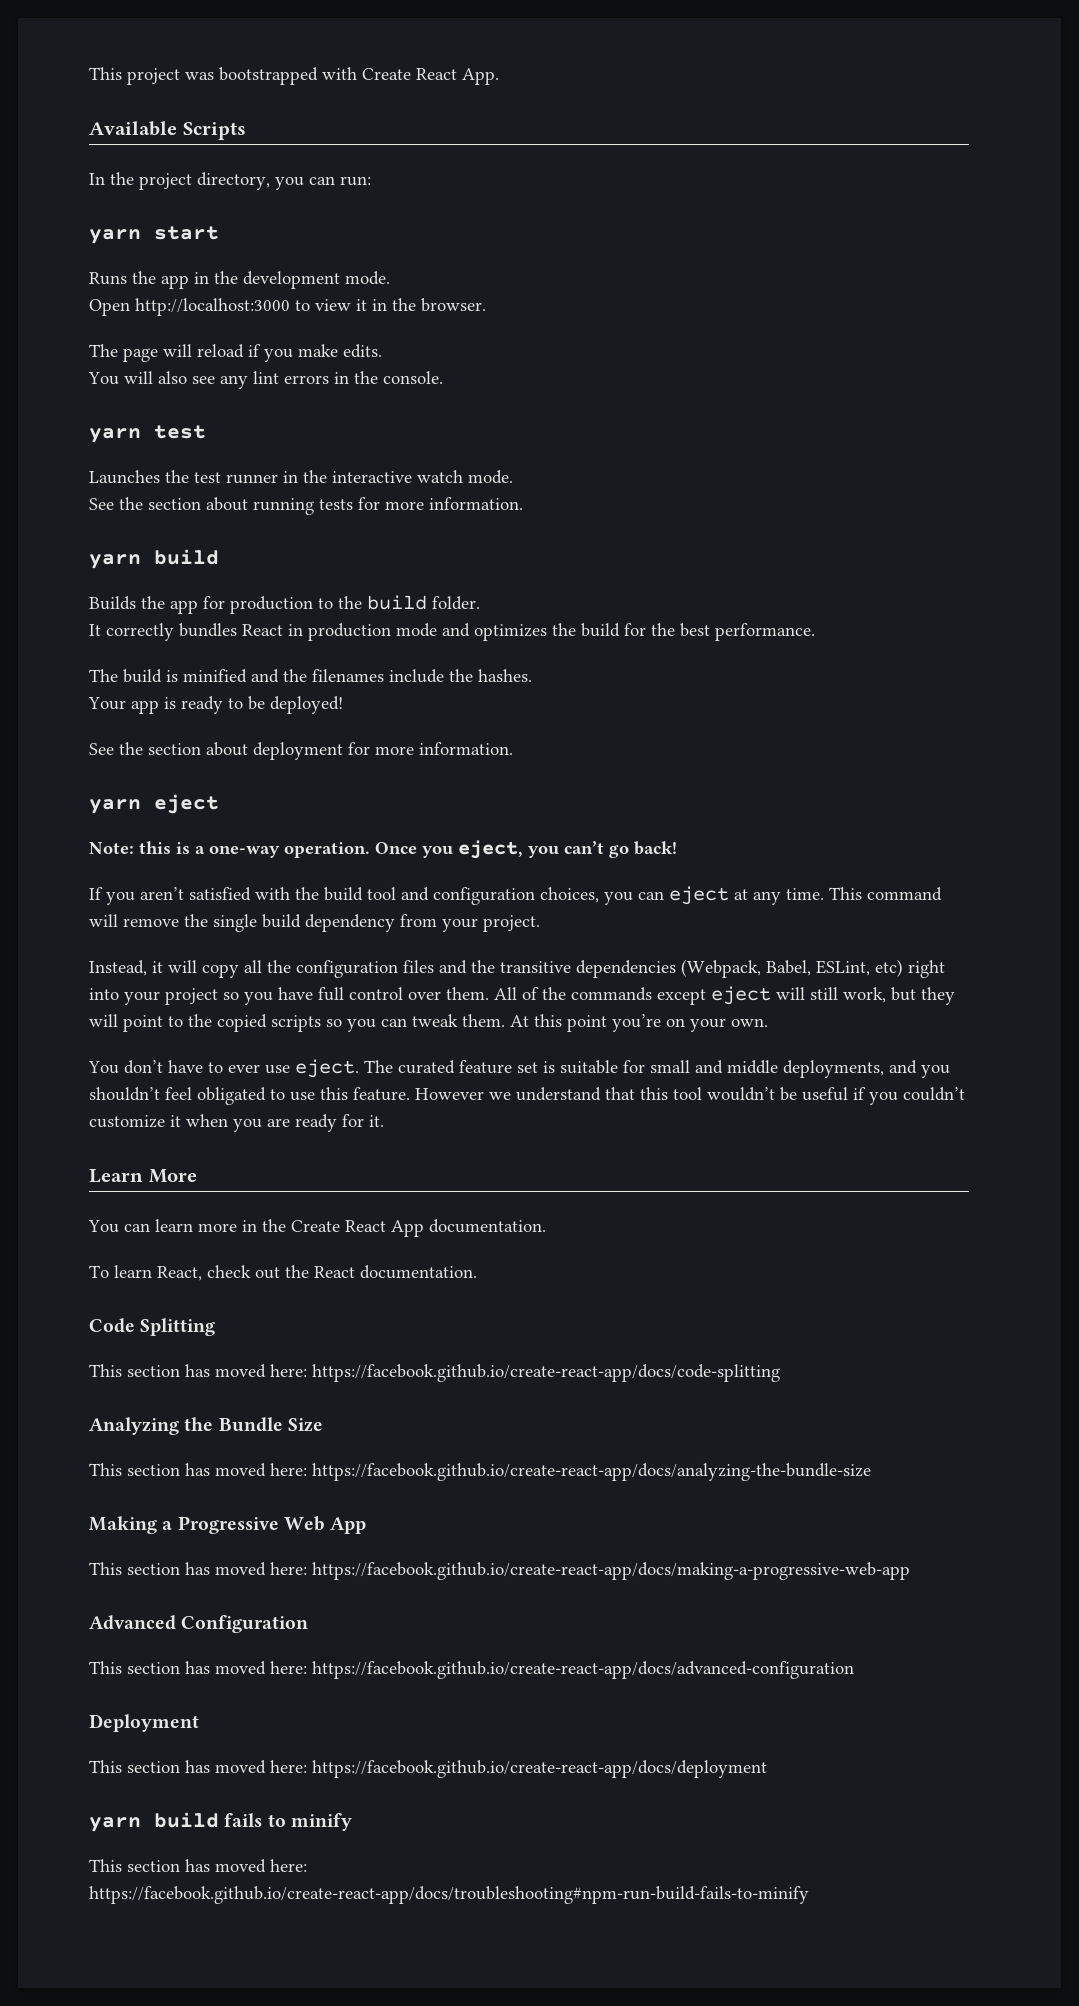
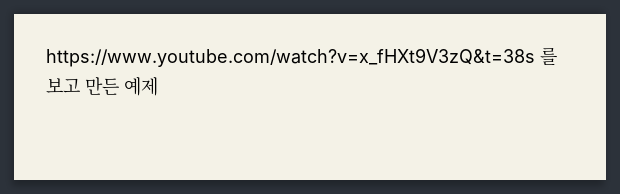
- This project was bootstrapped with Create React App.
- Available Scripts
- In the project directory, you can run:
- yarn start
- Runs the app in the development mode.
- Open http://localhost:3000 to view it in the browser.
- The page will reload if you make edits.
- You will also see any lint errors in the console.
- yarn test
- Launches the test runner in the interactive watch mode.
- See the section about running tests for more information.
- yarn build
- Builds the app for production to the build folder.
- It correctly bundles React in production mode and optimizes the build for the best performance.
- The build is minified and the filenames include the hashes.
- Your app is ready to be deployed!
- See the section about deployment for more information.
- yarn eject
- Note: this is a one-way operation. Once you eject, you can’t go back!
- If you aren’t satisfied with the build tool and configuration choices, you can eject at any time. This command will remove the single build dependency from your project.
- Instead, it will copy all the configuration files and the transitive dependencies (Webpack, Babel, ESLint, etc) right into your project so you have full control over them. All of the commands except eject will still work, but they will point to the copied scripts so you can tweak them. At this point you’re on your own.
- You don’t have to ever use eject. The curated feature set is suitable for small and middle deployments, and you shouldn’t feel obligated to use this feature. However we understand that this tool wouldn’t be useful if you couldn’t customize it when you are ready for it.
- Learn More
- You can learn more in the Create React App documentation.
- To learn React, check out the React documentation.
- Code Splitting
- This section has moved here: https://facebook.github.io/create-react-app/docs/code-splitting
- Analyzing the Bundle Size
- This section has moved here: https://facebook.github.io/create-react-app/docs/analyzing-the-bundle-size
- Making a Progressive Web App
- This section has moved here: https://facebook.github.io/create-react-app/docs/making-a-progressive-web-app
- Advanced Configuration
- This section has moved here: https://facebook.github.io/create-react-app/docs/advanced-configuration
- Deployment
- This section has moved here: https://facebook.github.io/create-react-app/docs/deployment
- yarn build fails to minify
- This section has moved here: https://facebook.github.io/create-react-app/docs/troubleshooting#npm-run-build-fails-to-minify
+ https://www.youtube.com/watch?v=x_fHXt9V3zQ&t=38s 를 보고 만든 예제

